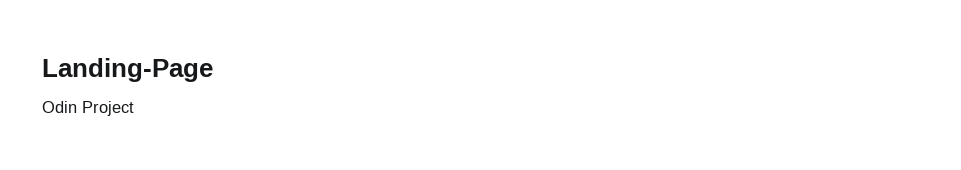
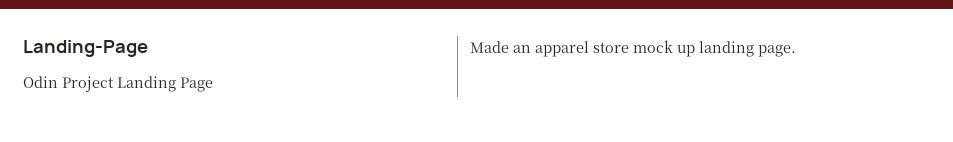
- Odin Project
+ Odin Project Landing Page
+ Made an apparel store mock up landing page.

